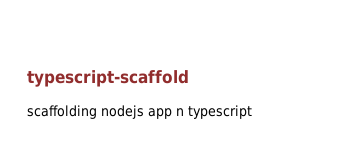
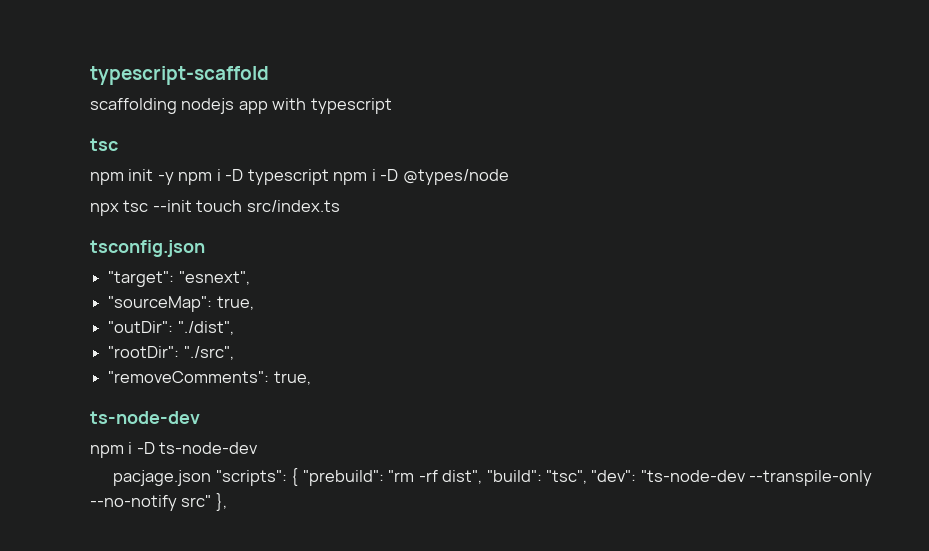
- scaffolding nodejs app n typescript
+ scaffolding nodejs app with typescript
+ tsc
+ npm init -y npm i -D typescript npm i -D @types/node
+ npx tsc --init touch src/index.ts
+ tsconfig.json
+ "target": "esnext",
+ "sourceMap": true,
+ "outDir": "./dist",
+ "rootDir": "./src",
+ "removeComments": true,
+ ts-node-dev
+ npm i -D ts-node-dev
+ pacjage.json "scripts": { "prebuild": "rm -rf dist", "build": "tsc", "dev": "ts-node-dev --transpile-only --no-notify src" },

